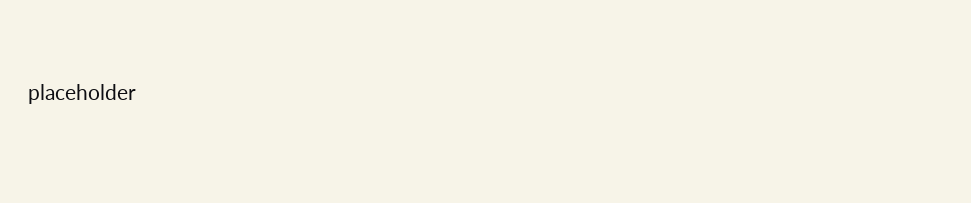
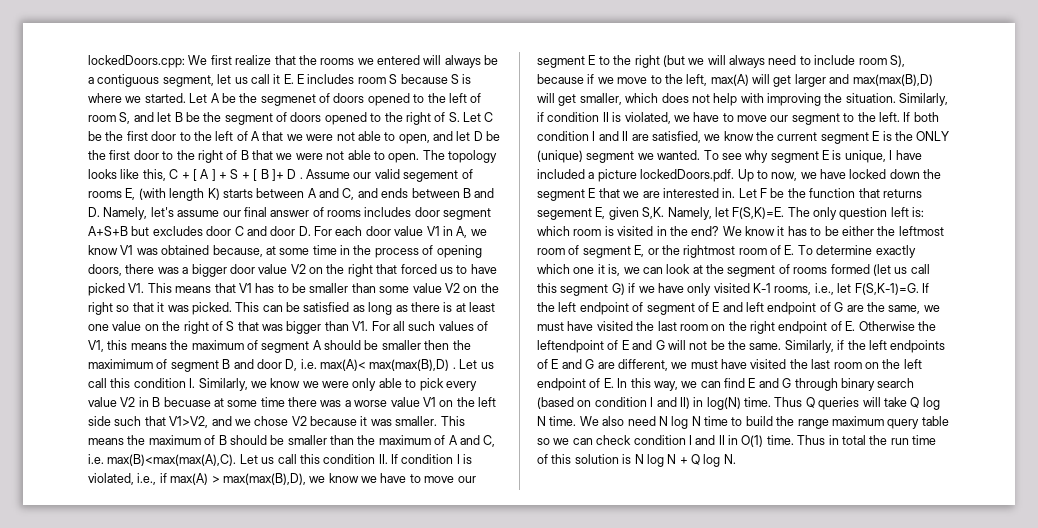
- placeholder
+ lockedDoors.cpp: We first realize that the rooms we entered will always be a contiguous segment, let us call it E. E includes room S because S is where we started. Let A be the segmenet of doors opened to the left of room S, and let B be the segment of doors opened to the right of S. Let C be the first door to the left of A that we were not able to open, and let D be the first door to the right of B that we were not able to open. The topology looks like this, C + [ A ] + S + [ B ]+ D . Assume our valid segement of rooms E, (with length K) starts between A and C, and ends between B and D. Namely, let's assume our final answer of rooms includes door segment A+S+B but excludes door C and door D. For each door value V1 in A, we know V1 was obtained because, at some time in the process of opening doors, there was a bigger door value V2 on the right that forced us to have picked V1. This means that V1 has to be smaller than some value V2 on the right so that it was picked. This can be satisfied as long as there is at least one value on the right of S that was bigger than V1. For all such values of V1, this means the maximum of segment A should be smaller then the maximimum of segment B and door D, i.e. max(A)< max(max(B),D) . Let us call this condition I. Similarly, we know we were only able to pick every value V2 in B becuase at some time there was a worse value V1 on the left side such that V1>V2, and we chose V2 because it was smaller. This means the maximum of B should be smaller than the maximum of A and C, i.e. max(B)<max(max(A),C). Let us call this condition II. If condition I is violated, i.e., if max(A) > max(max(B),D), we know we have to move our segment E to the right (but we will always need to include room S), because if we move to the left, max(A) will get larger and max(max(B),D) will get smaller, which does not help with improving the situation. Similarly, if condition II is violated, we have to move our segment to the left. If both condition I and II are satisfied, we know the current segment E is the ONLY (unique) segment we wanted. To see why segment E is unique, I have included a picture lockedDoors.pdf. Up to now, we have locked down the segment E that we are interested in. Let F be the function that returns segement E, given S,K. Namely, let F(S,K)=E. The only question left is: which room is visited in the end? We know it has to be either the leftmost room of segment E, or the rightmost room of E. To determine exactly which one it is, we can look at the segment of rooms formed (let us call this segment G) if we have only visited K-1 rooms, i.e., let F(S,K-1)=G. If the left endpoint of segment of E and left endpoint of G are the same, we must have visited the last room on the right endpoint of E. Otherwise the leftendpoint of E and G will not be the same. Similarly, if the left endpoints of E and G are different, we must have visited the last room on the left endpoint of E. In this way, we can find E and G through binary search (based on condition I and II) in log(N) time. Thus Q queries will take Q log N time. We also need N log N time to build the range maximum query table so we can check condition I and II in O(1) time. Thus in total the run time of this solution is N log N + Q log N.

